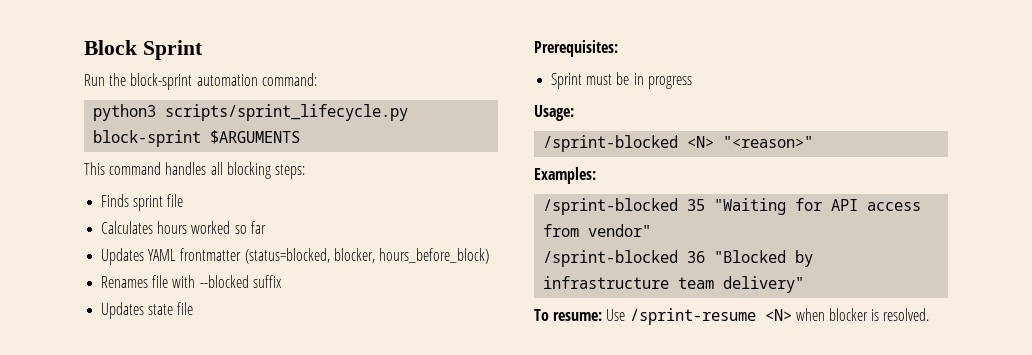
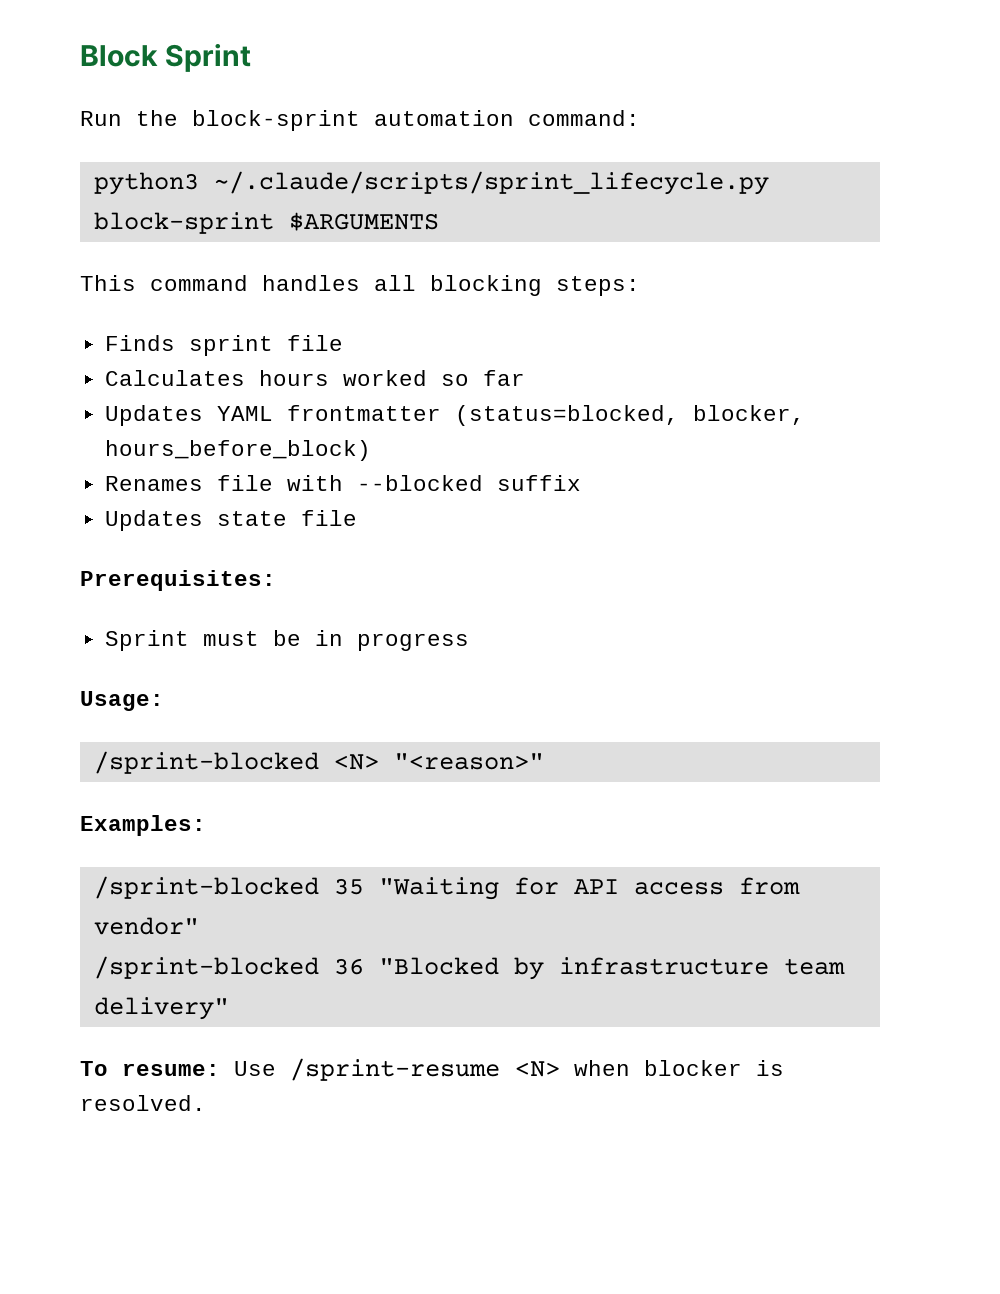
- python3 scripts/sprint_lifecycle.py block-sprint $ARGUMENTS
+ python3 ~/.claude/scripts/sprint_lifecycle.py block-sprint $ARGUMENTS

